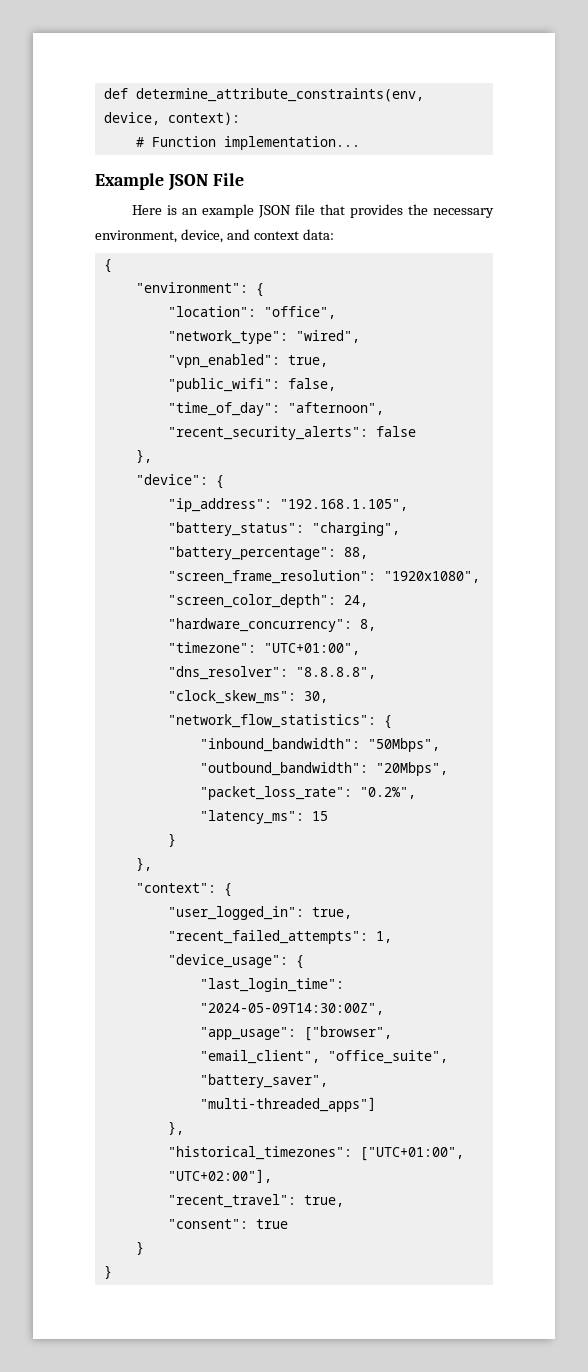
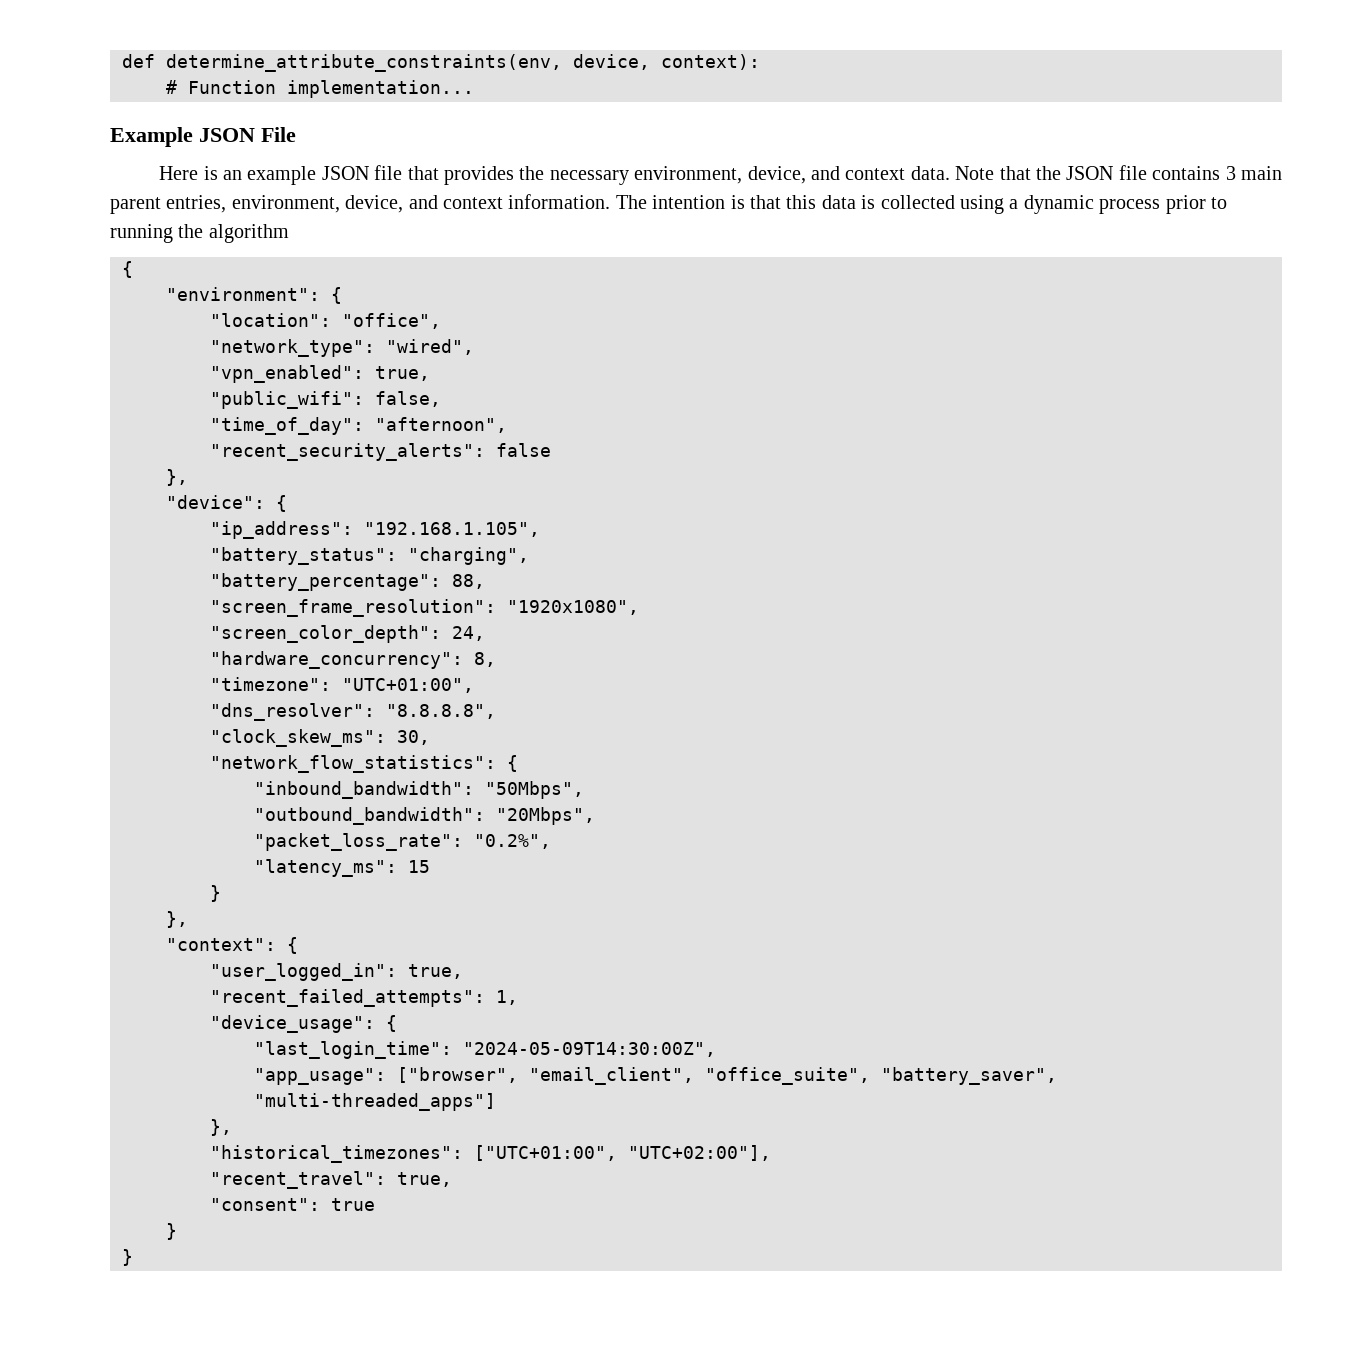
- Here is an example JSON file that provides the necessary environment, device, and context data:
+ Here is an example JSON file that provides the necessary environment, device, and context data. Note that the JSON file contains 3 main parent entries, environment, device, and context information. The intention is that this data is collected using a dynamic process prior to running the algorithm

